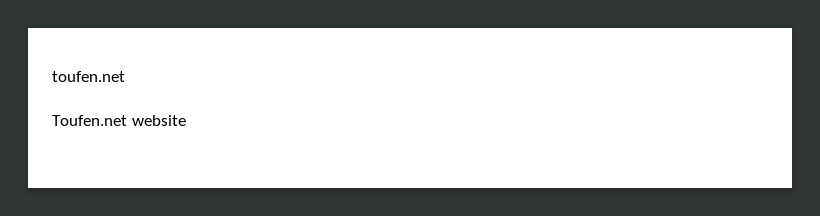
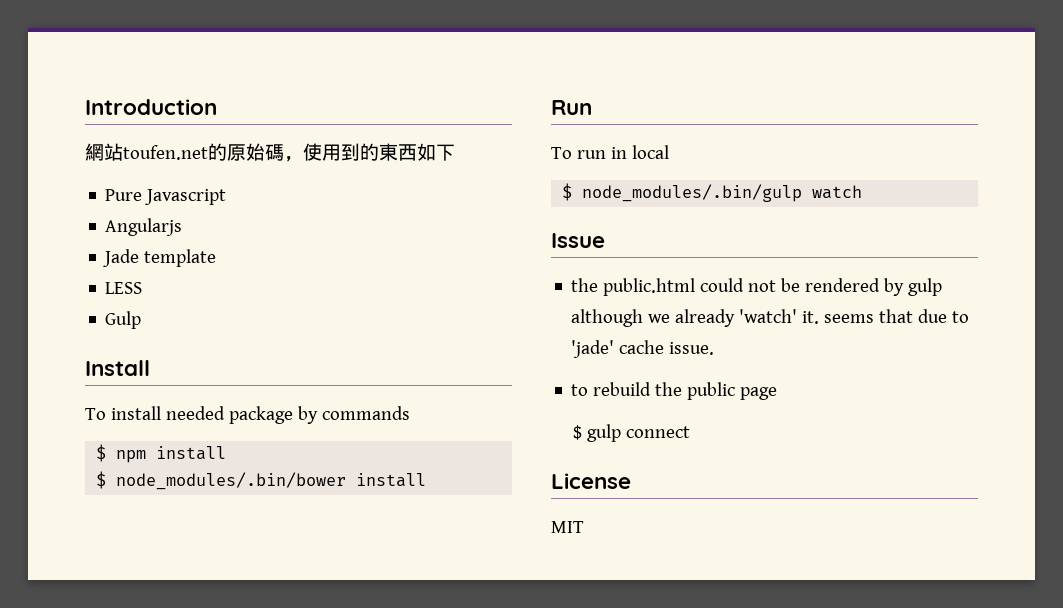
- toufen.net
- Toufen.net website
+ Introduction
+ 網站toufen.net的原始碼，使用到的東西如下
+ Pure Javascript
+ Angularjs
+ Jade template
+ LESS
+ Gulp
+ Install
+ To install needed package by commands
+ $ npm install
+ $ node_modules/.bin/bower install
+ Run
+ To run in local
+ $ node_modules/.bin/gulp watch
+ Issue
+ the public.html could not be rendered by gulp although we already 'watch' it. seems that due to 'jade' cache issue.
+ to rebuild the public page
+ $ gulp connect
+ License
+ MIT

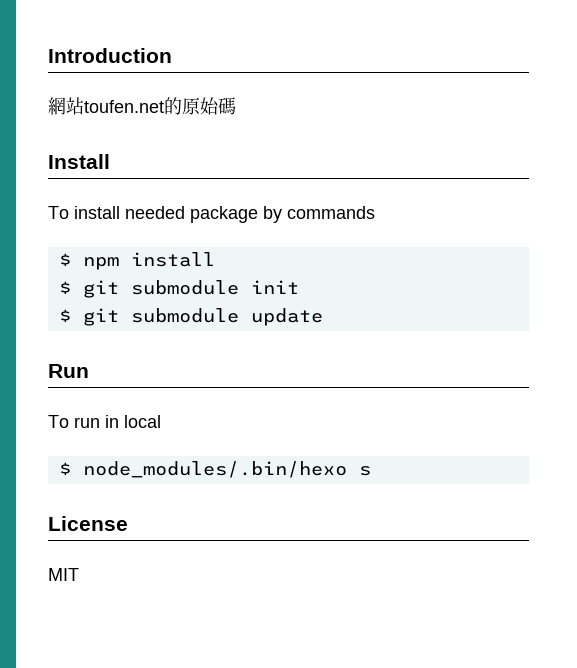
- 網站toufen.net的原始碼，使用到的東西如下
- Pure Javascript
- Angularjs
- Jade template
- LESS
- Gulp
+ 網站toufen.net的原始碼
- $ node_modules/.bin/bower install
+ $ git submodule init
+ $ git submodule update
- $ node_modules/.bin/gulp watch
- Issue
- the public.html could not be rendered by gulp although we already 'watch' it. seems that due to 'jade' cache issue.
- to rebuild the public page
- $ gulp connect
+ $ node_modules/.bin/hexo s

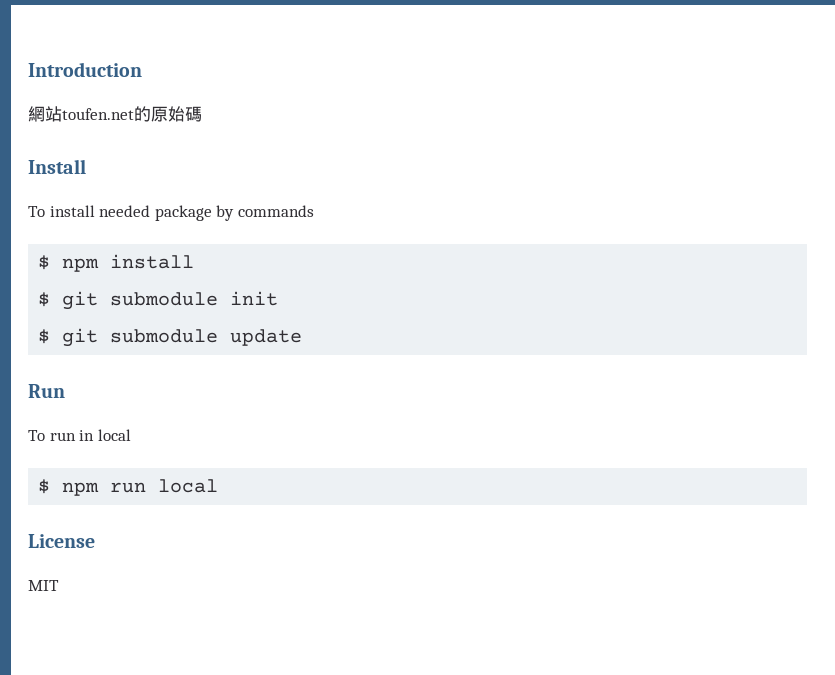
- $ node_modules/.bin/hexo s
+ $ npm run local

